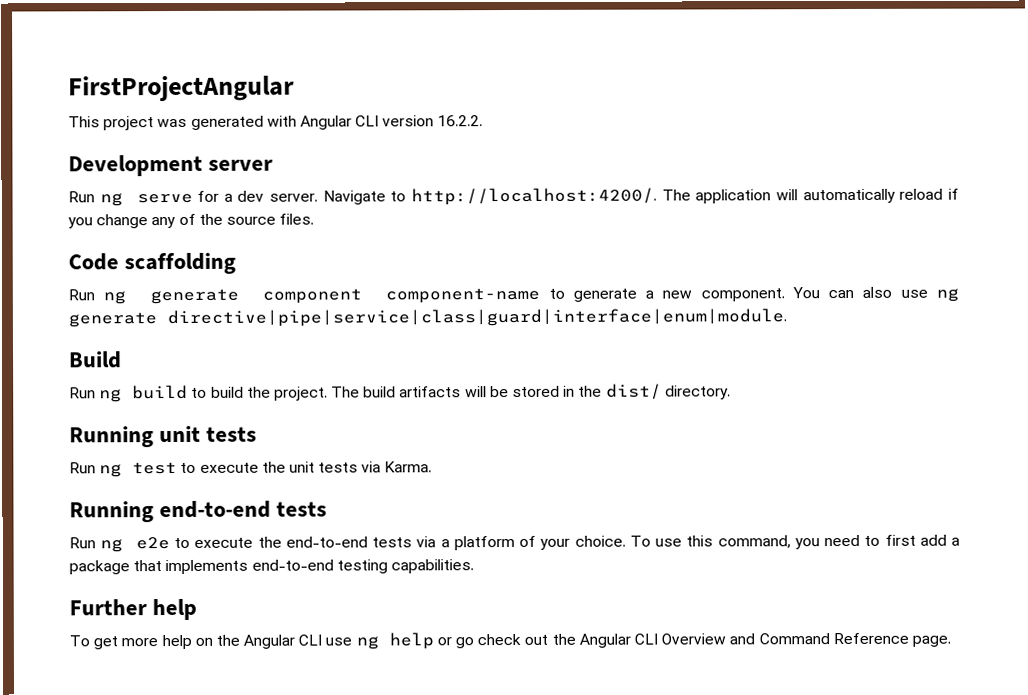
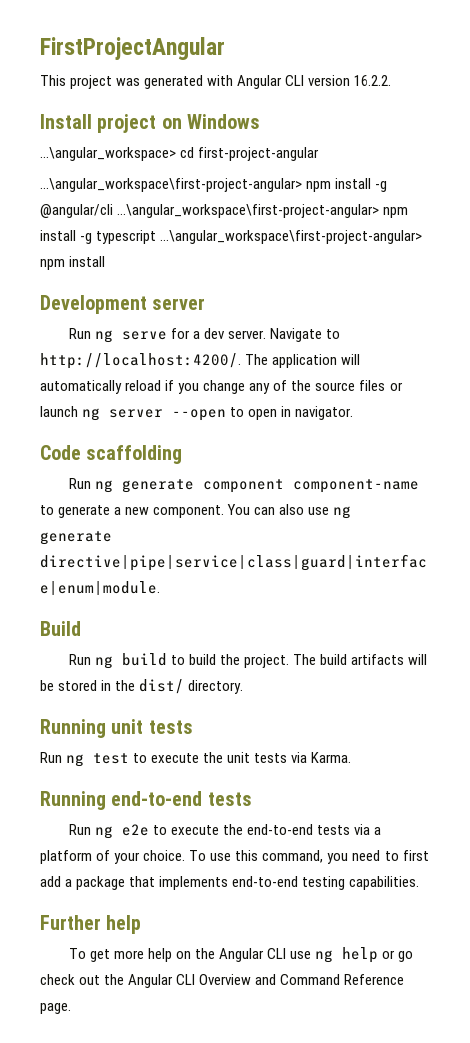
+ Install project on Windows
+ ...\angular_workspace> cd first-project-angular
+ ...\angular_workspace\first-project-angular> npm install -g @angular/cli ...\angular_workspace\first-project-angular> npm install -g typescript ...\angular_workspace\first-project-angular> npm install
- The application will automatically reload if you change any of the source files.
+ The application will automatically reload if you change any of the source files or launch ng server --open to open in navigator.

